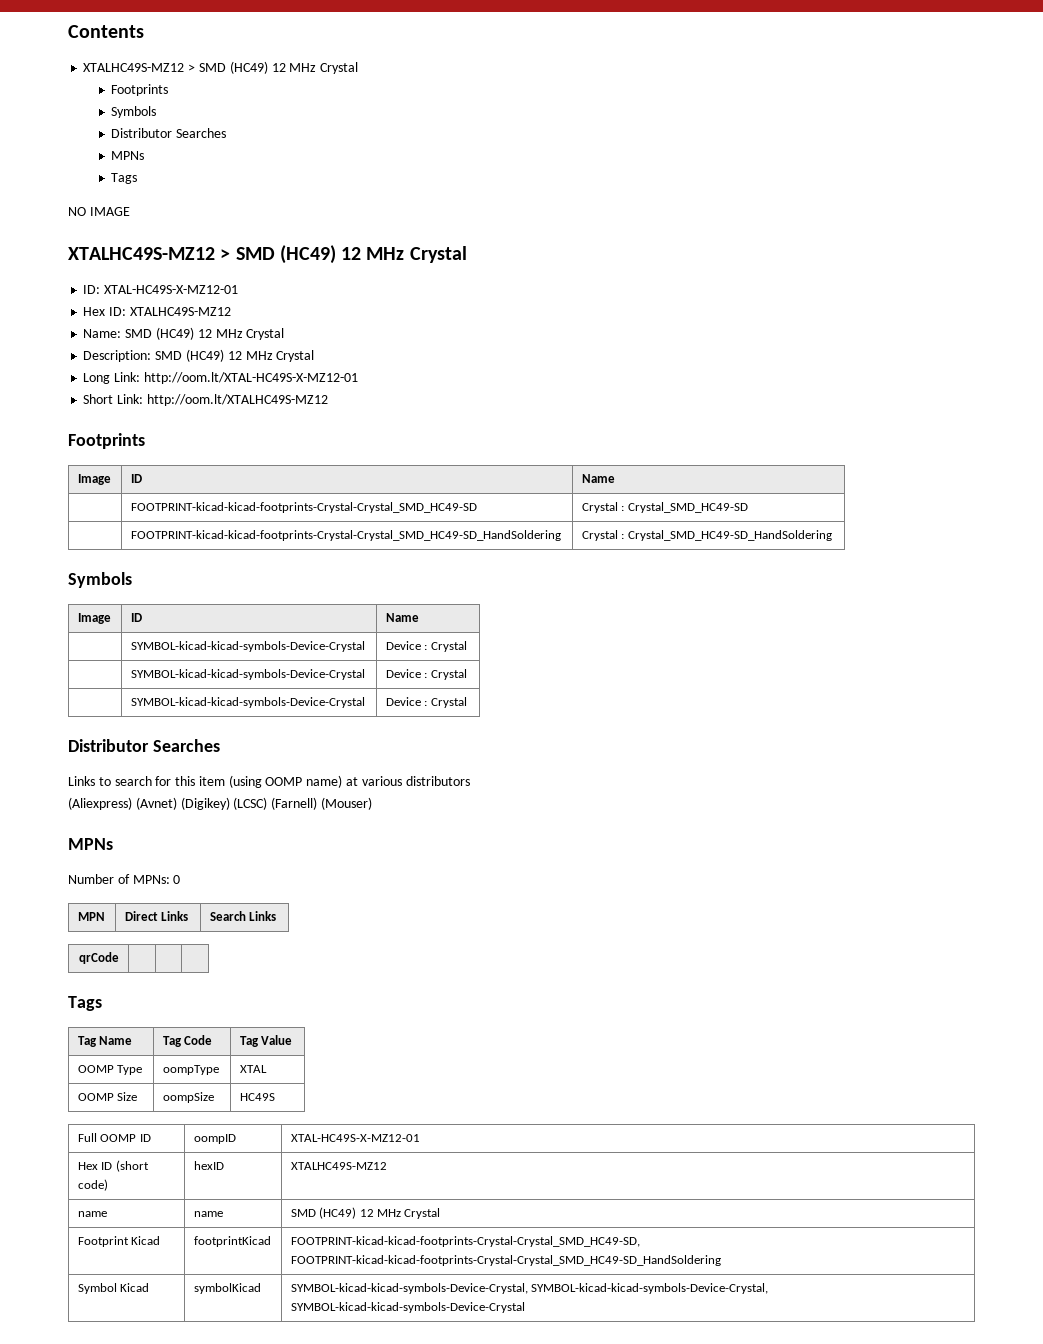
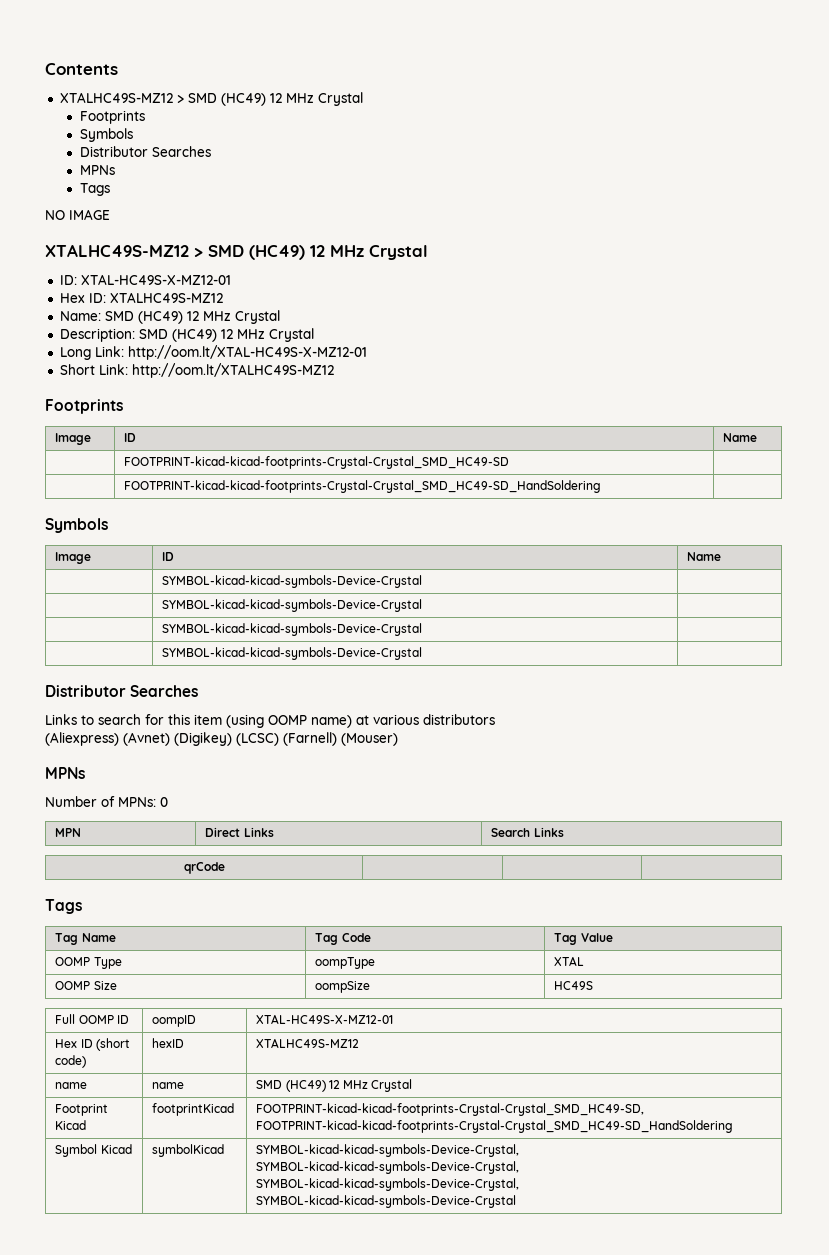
- | FOOTPRINT-kicad-kicad-footprints-Crystal-Crystal_SMD_HC49-SD | Crystal : Crystal_SMD_HC49-SD
- | FOOTPRINT-kicad-kicad-footprints-Crystal-Crystal_SMD_HC49-SD_HandSoldering | Crystal : Crystal_SMD_HC49-SD_HandSoldering
+ | FOOTPRINT-kicad-kicad-footprints-Crystal-Crystal_SMD_HC49-SD |
+ | FOOTPRINT-kicad-kicad-footprints-Crystal-Crystal_SMD_HC49-SD_HandSoldering |
  Symbols
  Image | ID | Name
- | SYMBOL-kicad-kicad-symbols-Device-Crystal | Device : Crystal
- | SYMBOL-kicad-kicad-symbols-Device-Crystal | Device : Crystal
- | SYMBOL-kicad-kicad-symbols-Device-Crystal | Device : Crystal
+ | SYMBOL-kicad-kicad-symbols-Device-Crystal |
+ | SYMBOL-kicad-kicad-symbols-Device-Crystal |
+ | SYMBOL-kicad-kicad-symbols-Device-Crystal |
+ | SYMBOL-kicad-kicad-symbols-Device-Crystal |
- Symbol Kicad | symbolKicad | SYMBOL-kicad-kicad-symbols-Device-Crystal, SYMBOL-kicad-kicad-symbols-Device-Crystal, SYMBOL-kicad-kicad-symbols-Device-Crystal
+ Symbol Kicad | symbolKicad | SYMBOL-kicad-kicad-symbols-Device-Crystal, SYMBOL-kicad-kicad-symbols-Device-Crystal, SYMBOL-kicad-kicad-symbols-Device-Crystal, SYMBOL-kicad-kicad-symbols-Device-Crystal

